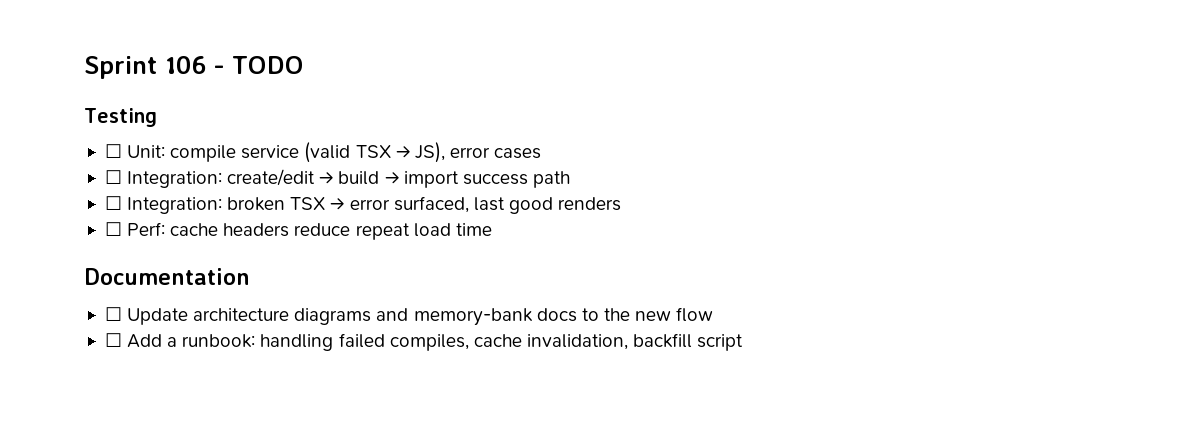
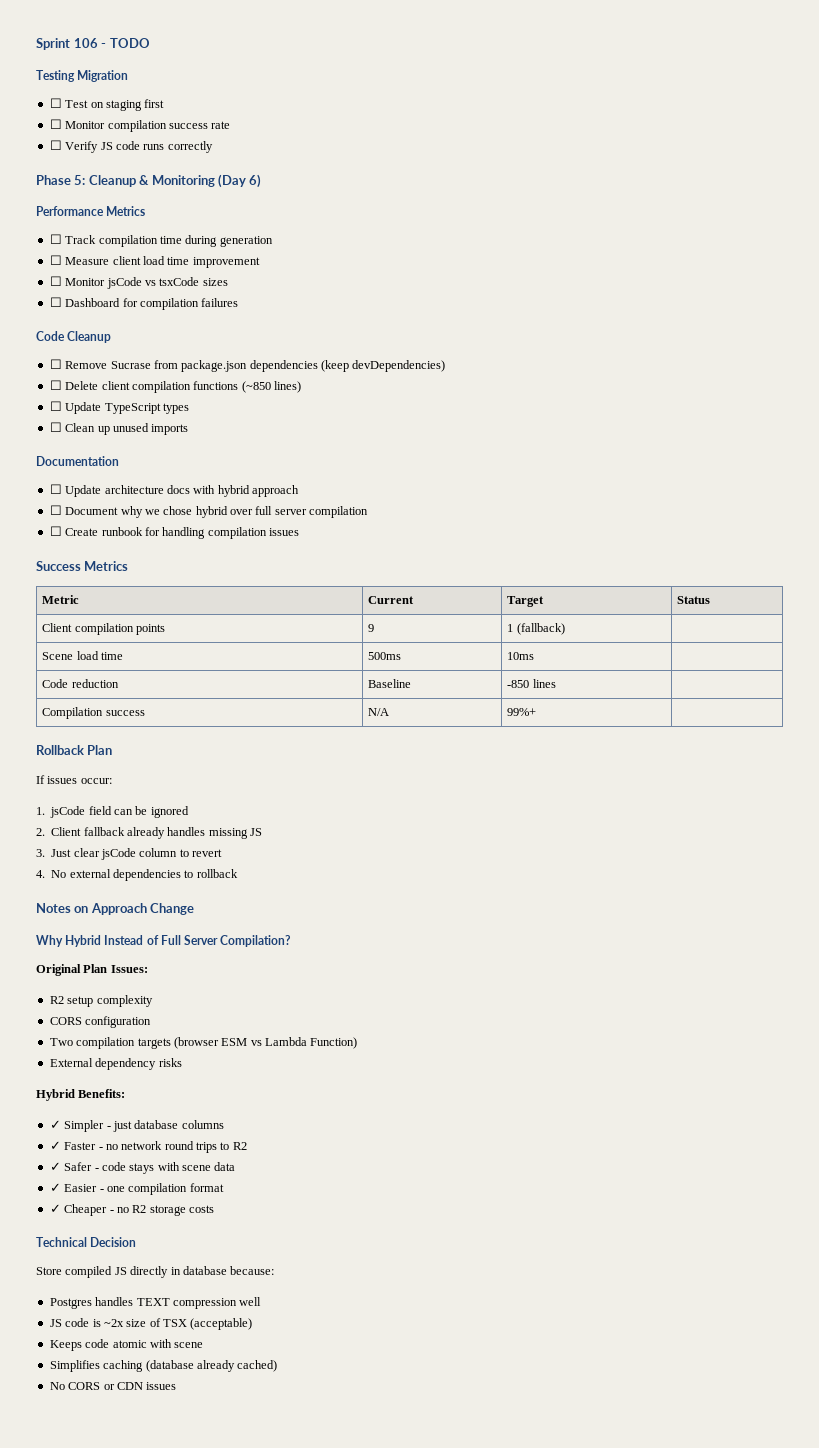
- Testing
- ☐ Unit: compile service (valid TSX → JS), error cases
- ☐ Integration: create/edit → build → import success path
- ☐ Integration: broken TSX → error surfaced, last good renders
- ☐ Perf: cache headers reduce repeat load time
+ Testing Migration
+ ☐ Test on staging first
+ ☐ Monitor compilation success rate
+ ☐ Verify JS code runs correctly
+ Phase 5: Cleanup & Monitoring (Day 6)
+ Performance Metrics
+ ☐ Track compilation time during generation
+ ☐ Measure client load time improvement
+ ☐ Monitor jsCode vs tsxCode sizes
+ ☐ Dashboard for compilation failures
+ Code Cleanup
+ ☐ Remove Sucrase from package.json dependencies (keep devDependencies)
+ ☐ Delete client compilation functions (~850 lines)
+ ☐ Update TypeScript types
+ ☐ Clean up unused imports
  Documentation
- ☐ Update architecture diagrams and memory-bank docs to the new flow
- ☐ Add a runbook: handling failed compiles, cache invalidation, backfill script
+ ☐ Update architecture docs with hybrid approach
+ ☐ Document why we chose hybrid over full server compilation
+ ☐ Create runbook for handling compilation issues
+ Success Metrics
+ Metric | Current | Target | Status
+ Client compilation points | 9 | 1 (fallback) |
+ Scene load time | 500ms | 10ms |
+ Code reduction | Baseline | -850 lines |
+ Compilation success | N/A | 99%+ |
+ Rollback Plan
+ If issues occur:
+ 1. jsCode field can be ignored
+ 2. Client fallback already handles missing JS
+ 3. Just clear jsCode column to revert
+ 4. No external dependencies to rollback
+ Notes on Approach Change
+ Why Hybrid Instead of Full Server Compilation?
+ Original Plan Issues:
+ R2 setup complexity
+ CORS configuration
+ Two compilation targets (browser ESM vs Lambda Function)
+ External dependency risks
+ Hybrid Benefits:
+ ✓ Simpler - just database columns
+ ✓ Faster - no network round trips to R2
+ ✓ Safer - code stays with scene data
+ ✓ Easier - one compilation format
+ ✓ Cheaper - no R2 storage costs
+ Technical Decision
+ Store compiled JS directly in database because:
+ Postgres handles TEXT compression well
+ JS code is ~2x size of TSX (acceptable)
+ Keeps code atomic with scene
+ Simplifies caching (database already cached)
+ No CORS or CDN issues

